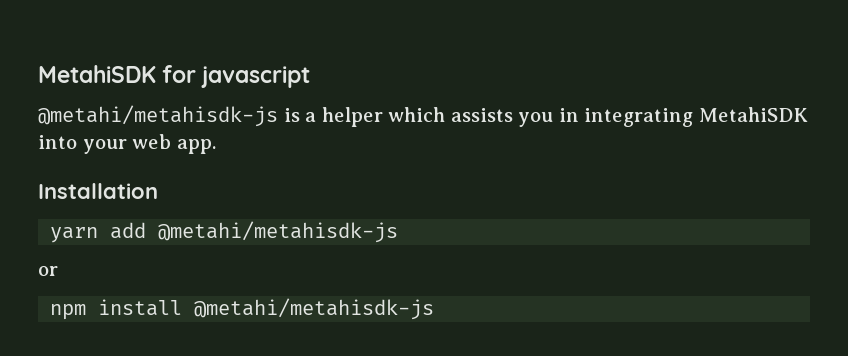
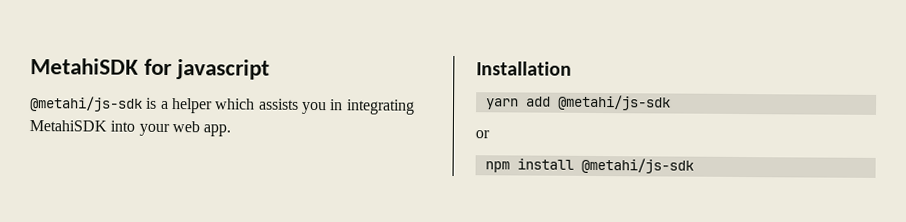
- @metahi/metahisdk-js is a helper which assists you in integrating MetahiSDK into your web app.
+ @metahi/js-sdk is a helper which assists you in integrating MetahiSDK into your web app.
- yarn add @metahi/metahisdk-js
+ yarn add @metahi/js-sdk
- npm install @metahi/metahisdk-js
+ npm install @metahi/js-sdk

